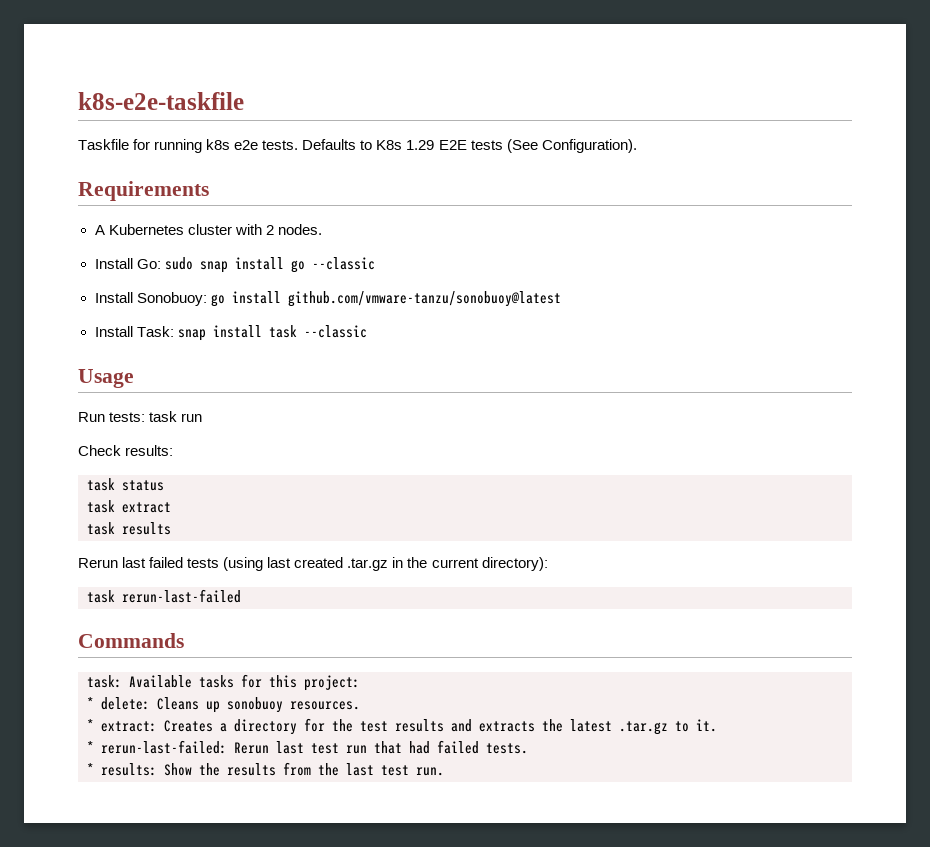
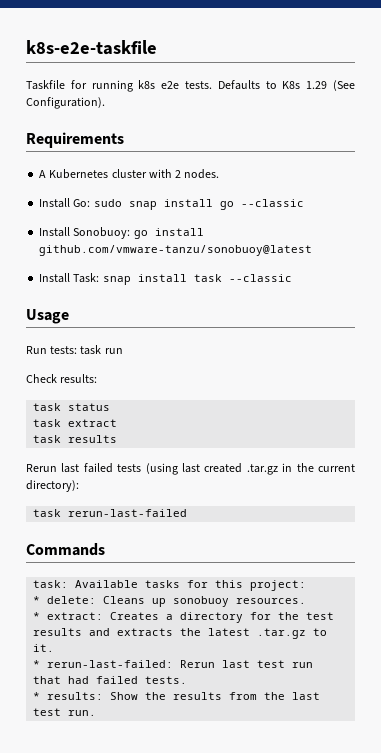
- Defaults to K8s 1.29 E2E tests (See Configuration).
+ Defaults to K8s 1.29 (See Configuration).

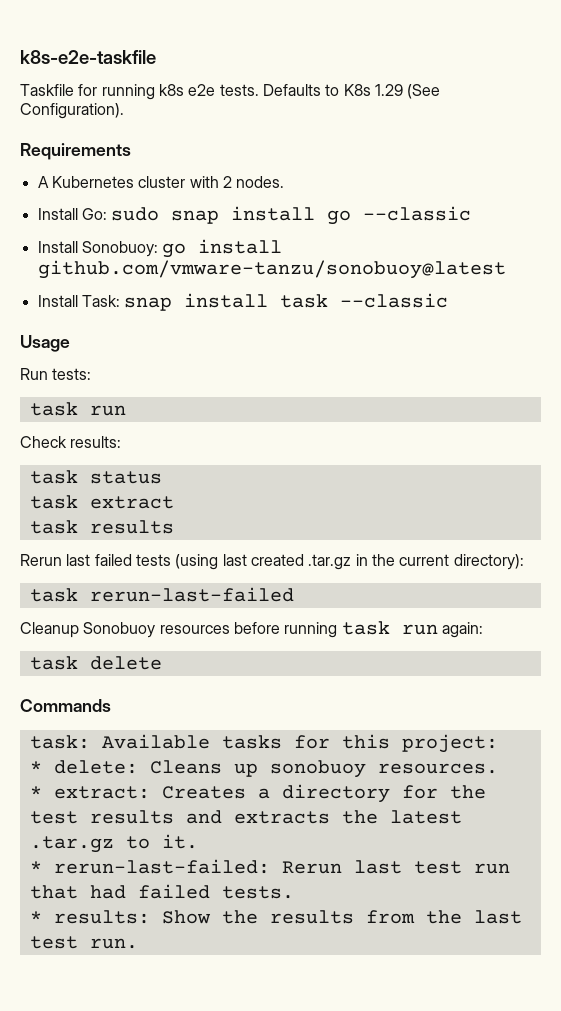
- Run tests: task run
+ Run tests:
+ task run
+ Cleanup Sonobuoy resources before running task run again:
+ task delete

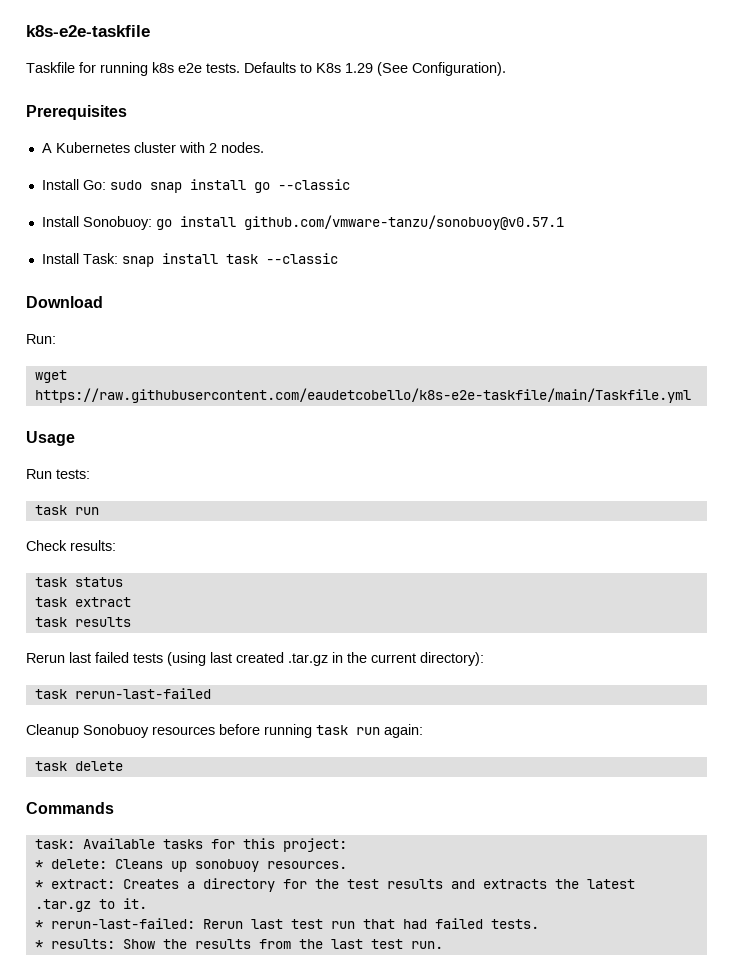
- Requirements
+ Prerequisites
- Install Sonobuoy: go install github.com/vmware-tanzu/sonobuoy@latest
+ Install Sonobuoy: go install github.com/vmware-tanzu/sonobuoy@v0.57.1
+ Download
+ Run:
+ wget https://raw.githubusercontent.com/eaudetcobello/k8s-e2e-taskfile/main/Taskfile.yml

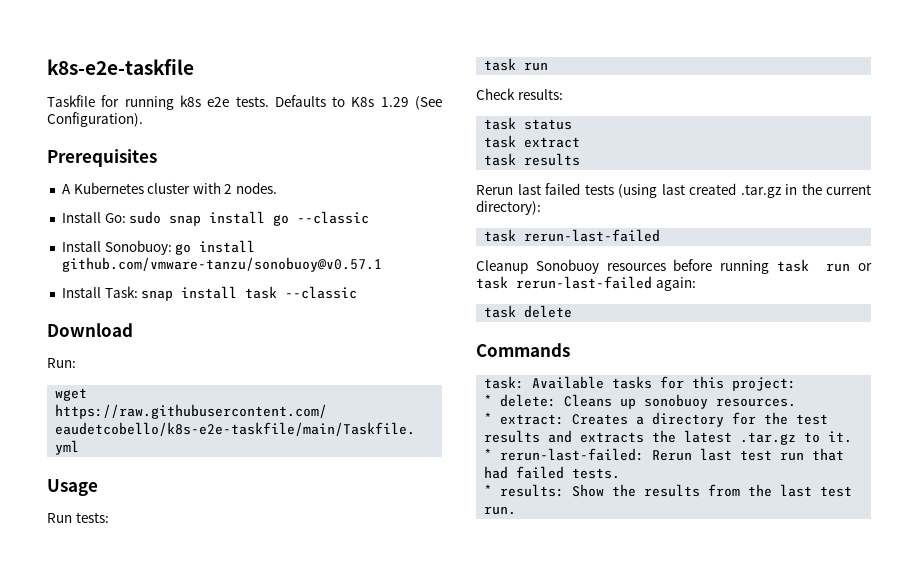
- Cleanup Sonobuoy resources before running task run again:
+ Cleanup Sonobuoy resources before running task run or task rerun-last-failed again:

